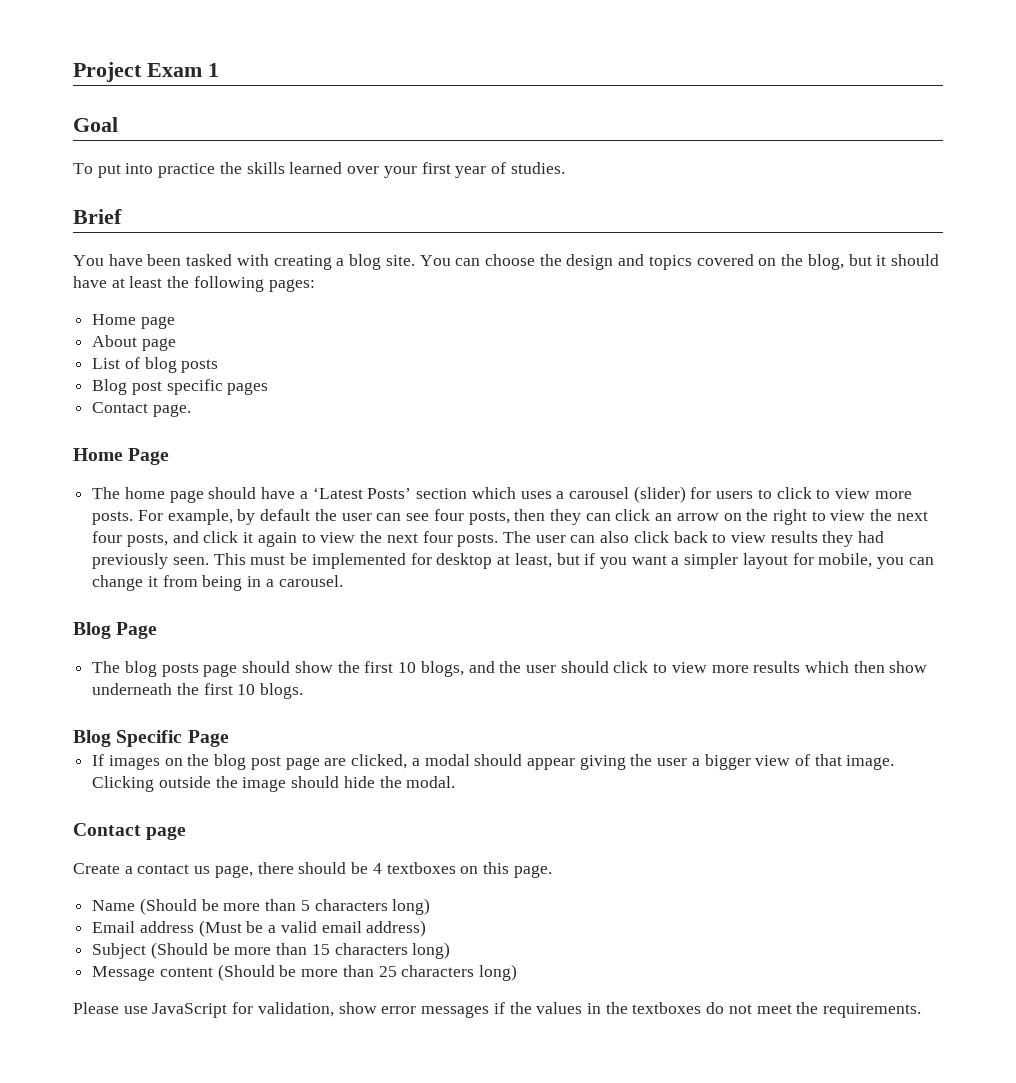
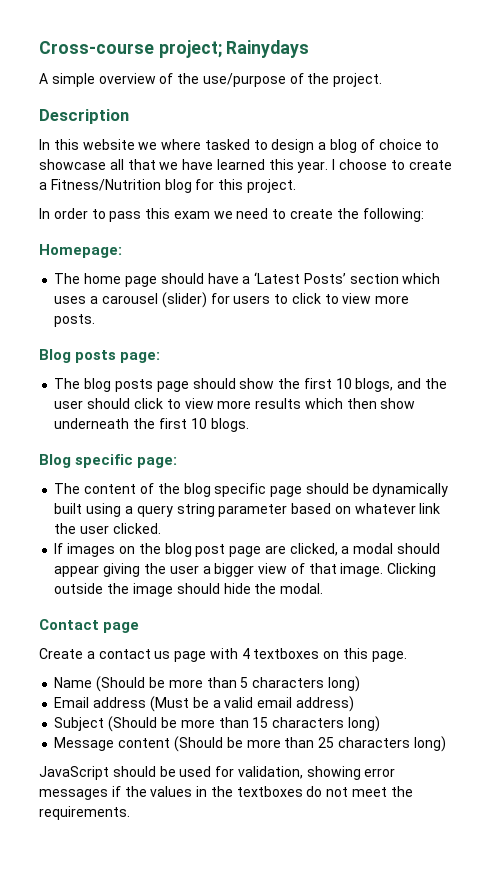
- Project Exam 1
- Goal
- To put into practice the skills learned over your first year of studies.
- Brief
- You have been tasked with creating a blog site. You can choose the design and topics covered on the blog, but it should have at least the following pages:
- Home page
- About page
- List of blog posts
- Blog post specific pages
- Contact page.
- Home Page
+ Cross-course project; Rainydays
+ A simple overview of the use/purpose of the project.
+ Description
+ In this website we where tasked to design a blog of choice to showcase all that we have learned this year. I choose to create a Fitness/Nutrition blog for this project.
+ In order to pass this exam we need to create the following:
+ Homepage:
- The home page should have a ‘Latest Posts’ section which uses a carousel (slider) for users to click to view more posts. For example, by default the user can see four posts, then they can click an arrow on the right to view the next four posts, and click it again to view the next four posts. The user can also click back to view results they had previously seen. This must be implemented for desktop at least, but if you want a simpler layout for mobile, you can change it from being in a carousel.
- Blog Page
+ The home page should have a ‘Latest Posts’ section which uses a carousel (slider) for users to click to view more posts.
+ Blog posts page:
- Blog Specific Page
+ Blog specific page:
+ The content of the blog specific page should be dynamically built using a query string parameter based on whatever link the user clicked.
- Create a contact us page, there should be 4 textboxes on this page.
+ Create a contact us page with 4 textboxes on this page.
- Please use JavaScript for validation, show error messages if the values in the textboxes do not meet the requirements.
+ JavaScript should be used for validation, showing error messages if the values in the textboxes do not meet the requirements.

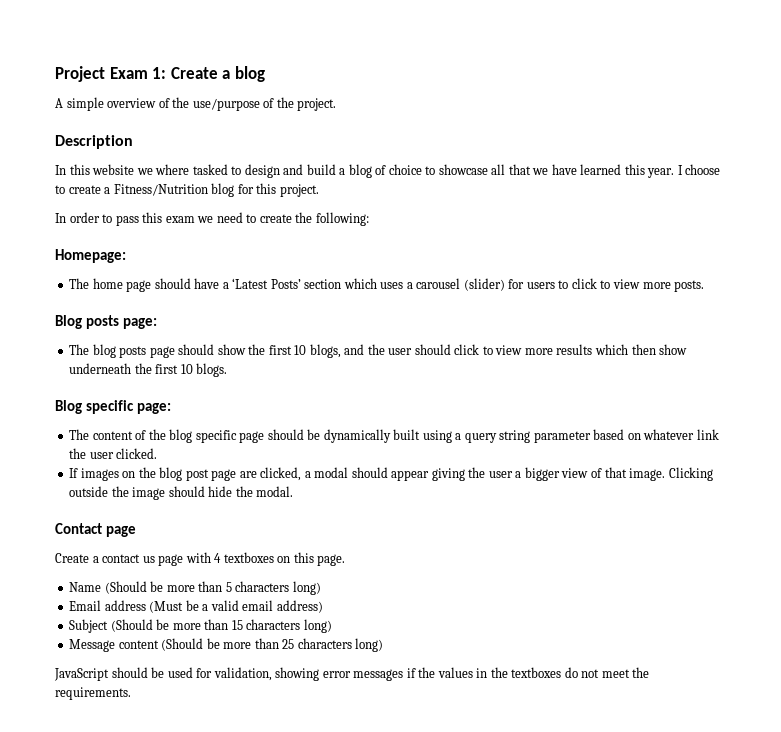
- Cross-course project; Rainydays
+ Project Exam 1: Create a blog
- In this website we where tasked to design a blog of choice to showcase all that we have learned this year.
+ In this website we where tasked to design and build a blog of choice to showcase all that we have learned this year.

